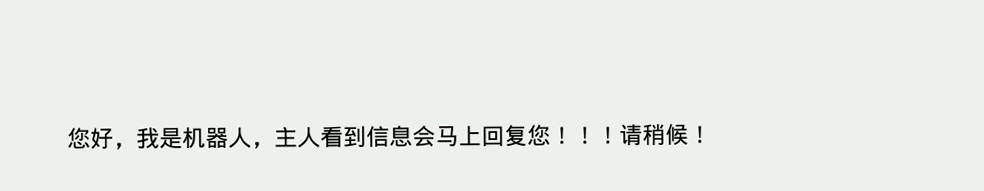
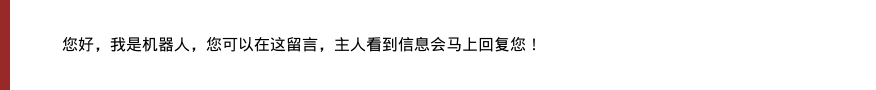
- 您好，我是机器人，主人看到信息会马上回复您！！！请稍候！
+ 您好，我是机器人，您可以在这留言，主人看到信息会马上回复您！

